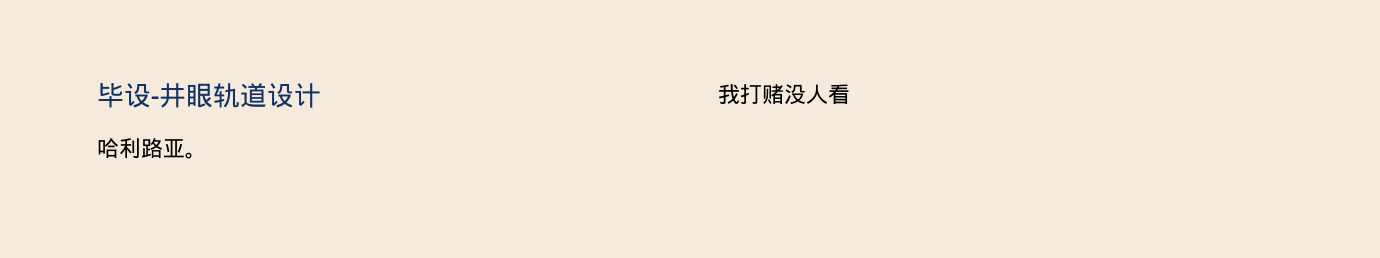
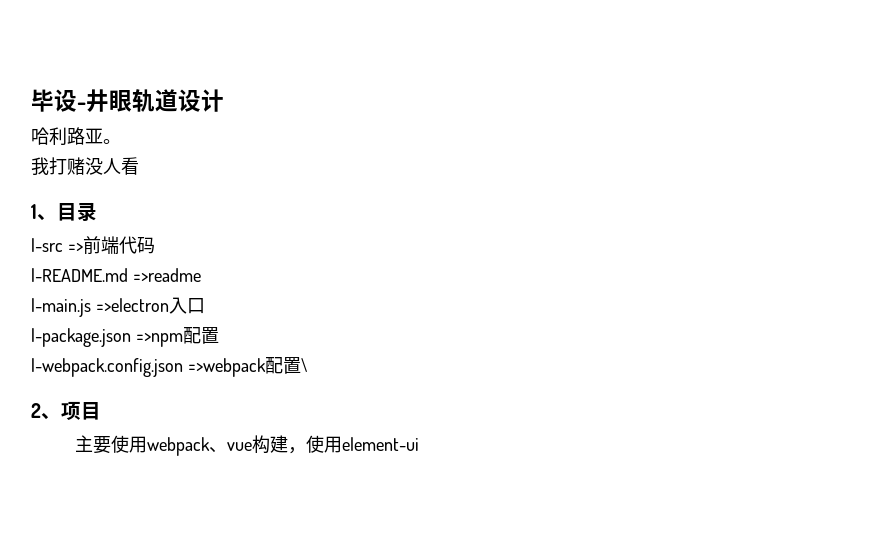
+ 1、目录
+ |-src =>前端代码
+ |-README.md =>readme
+ |-main.js =>electron入口
+ |-package.json =>npm配置
+ |-webpack.config.json =>webpack配置\
+ 2、项目
+ 主要使用webpack、vue构建，使用element-ui

